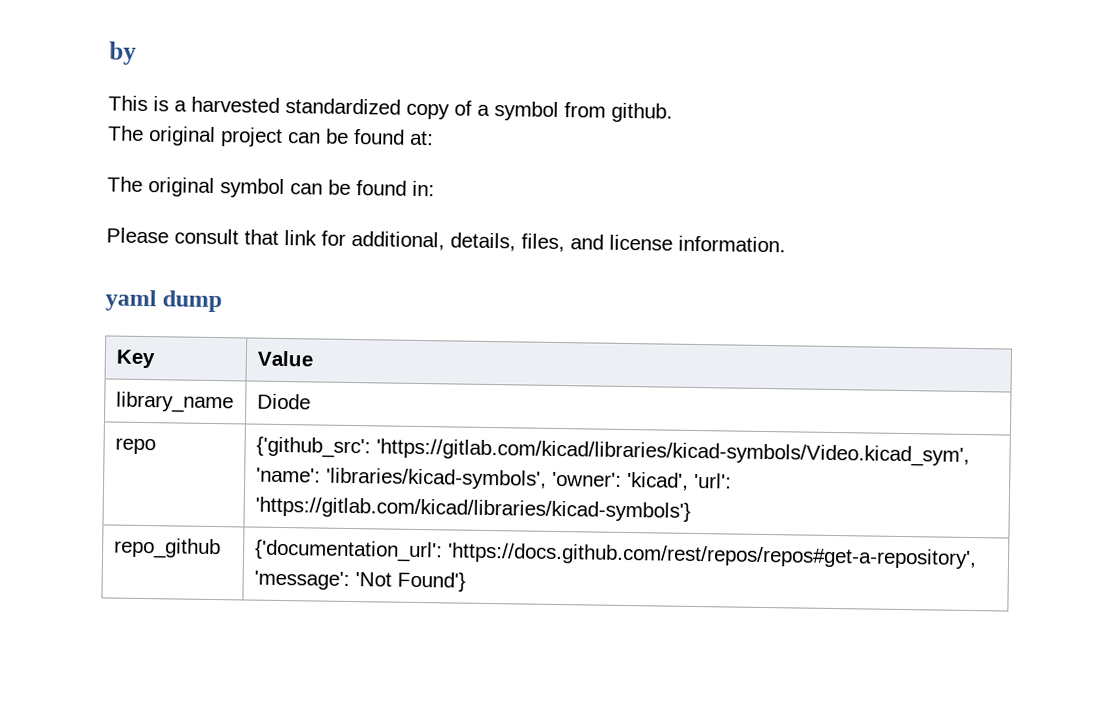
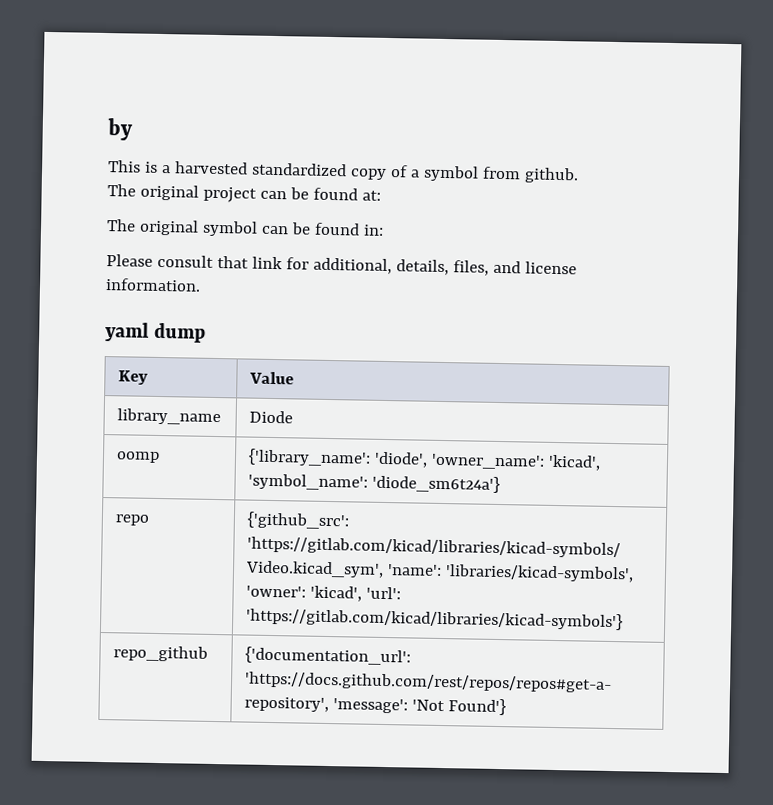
+ oomp | {'library_name': 'diode', 'owner_name': 'kicad', 'symbol_name': 'diode_sm6t24a'}

